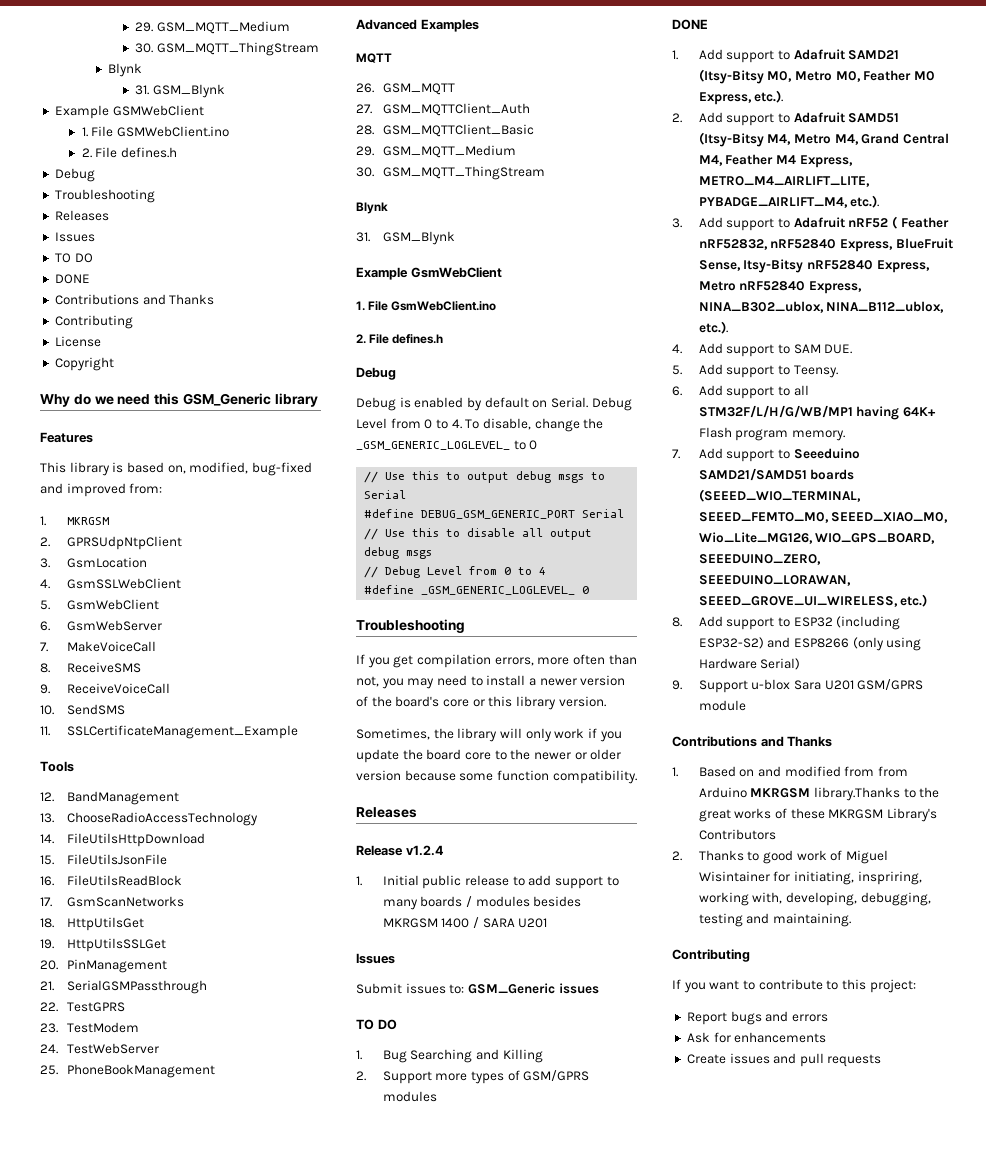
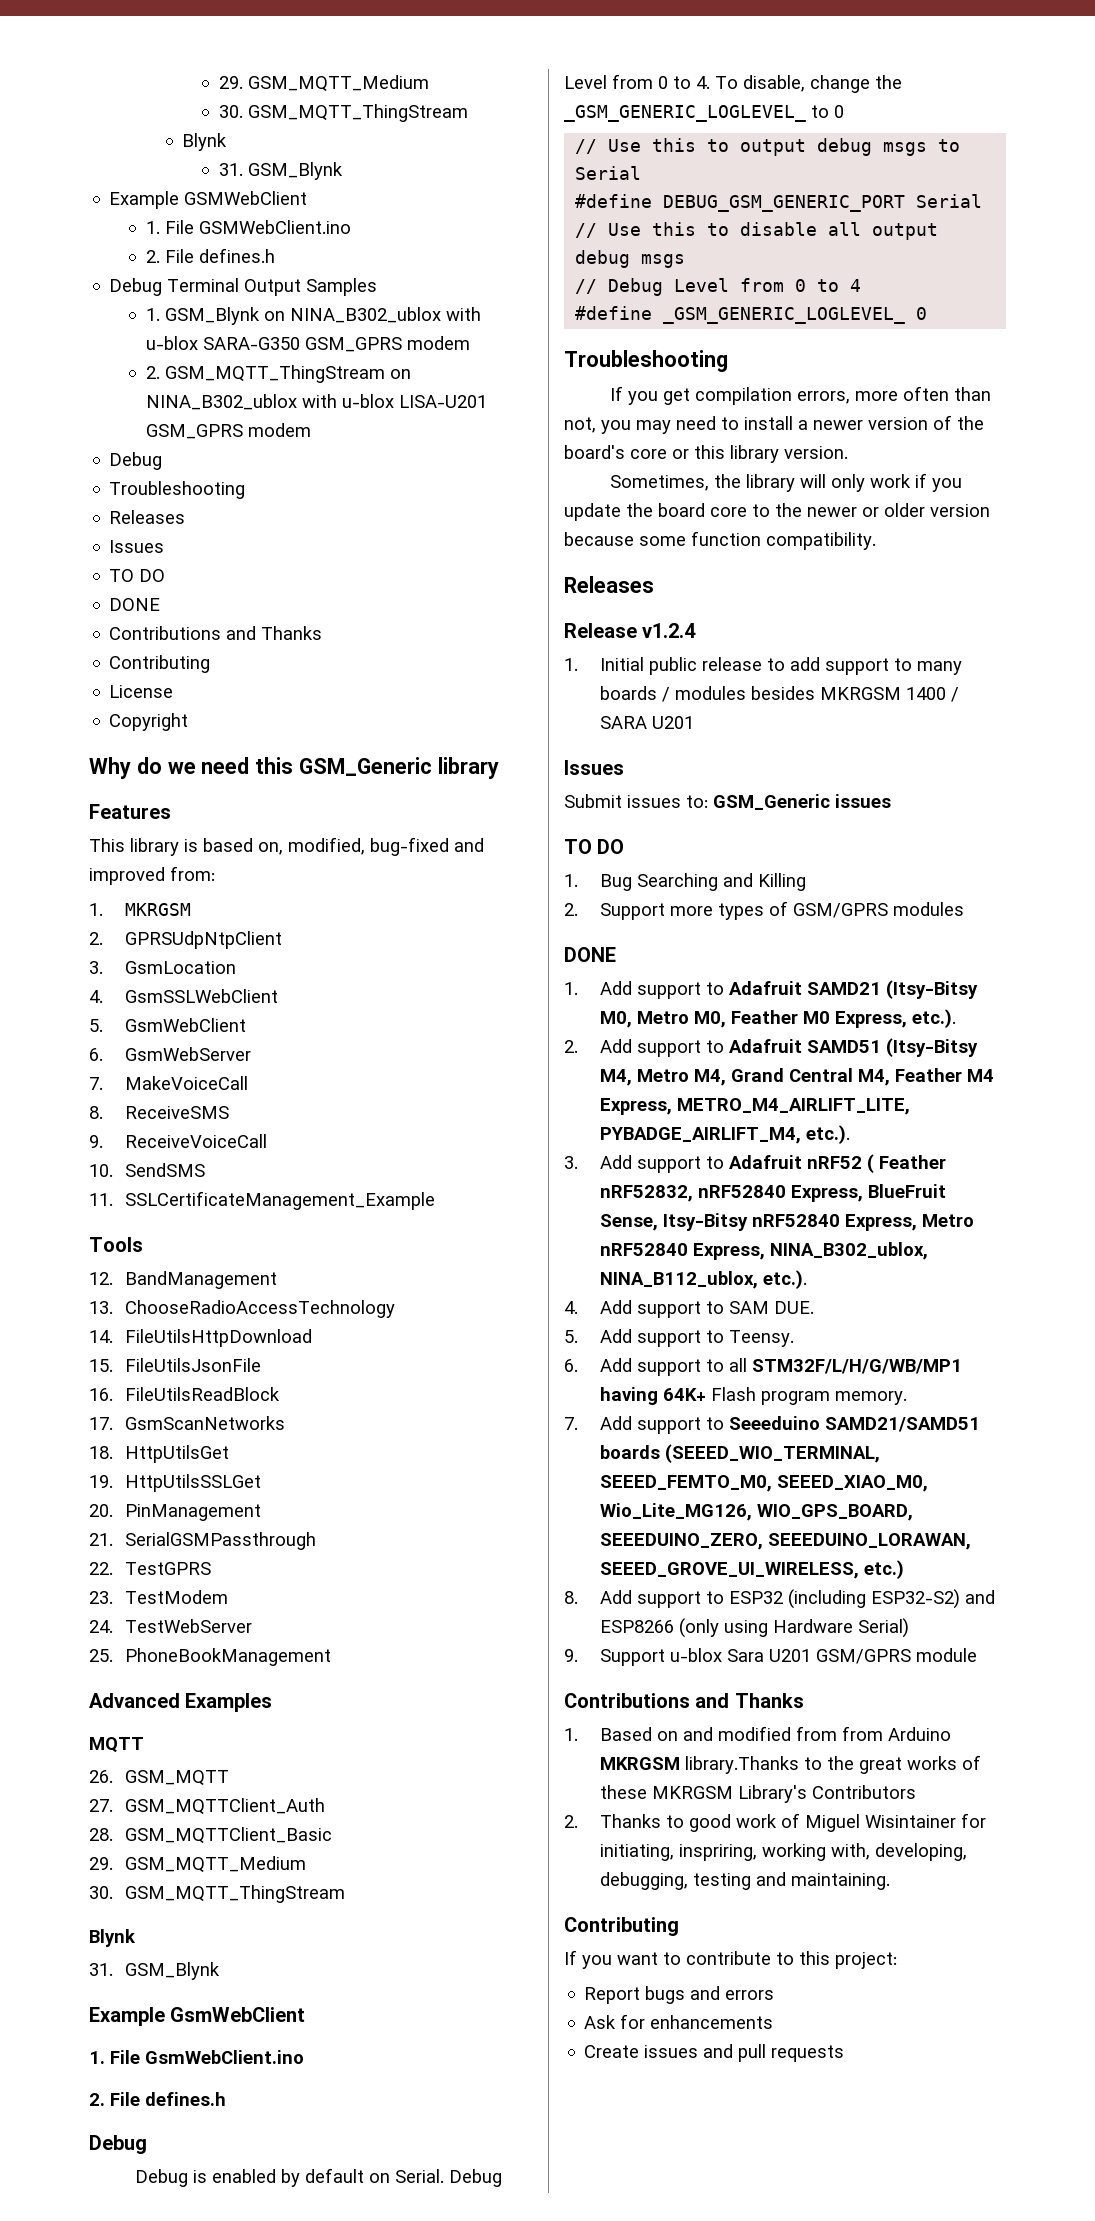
+ Debug Terminal Output Samples
+ 1. GSM_Blynk on NINA_B302_ublox with u-blox SARA-G350 GSM_GPRS modem
+ 2. GSM_MQTT_ThingStream on NINA_B302_ublox with u-blox LISA-U201 GSM_GPRS modem

